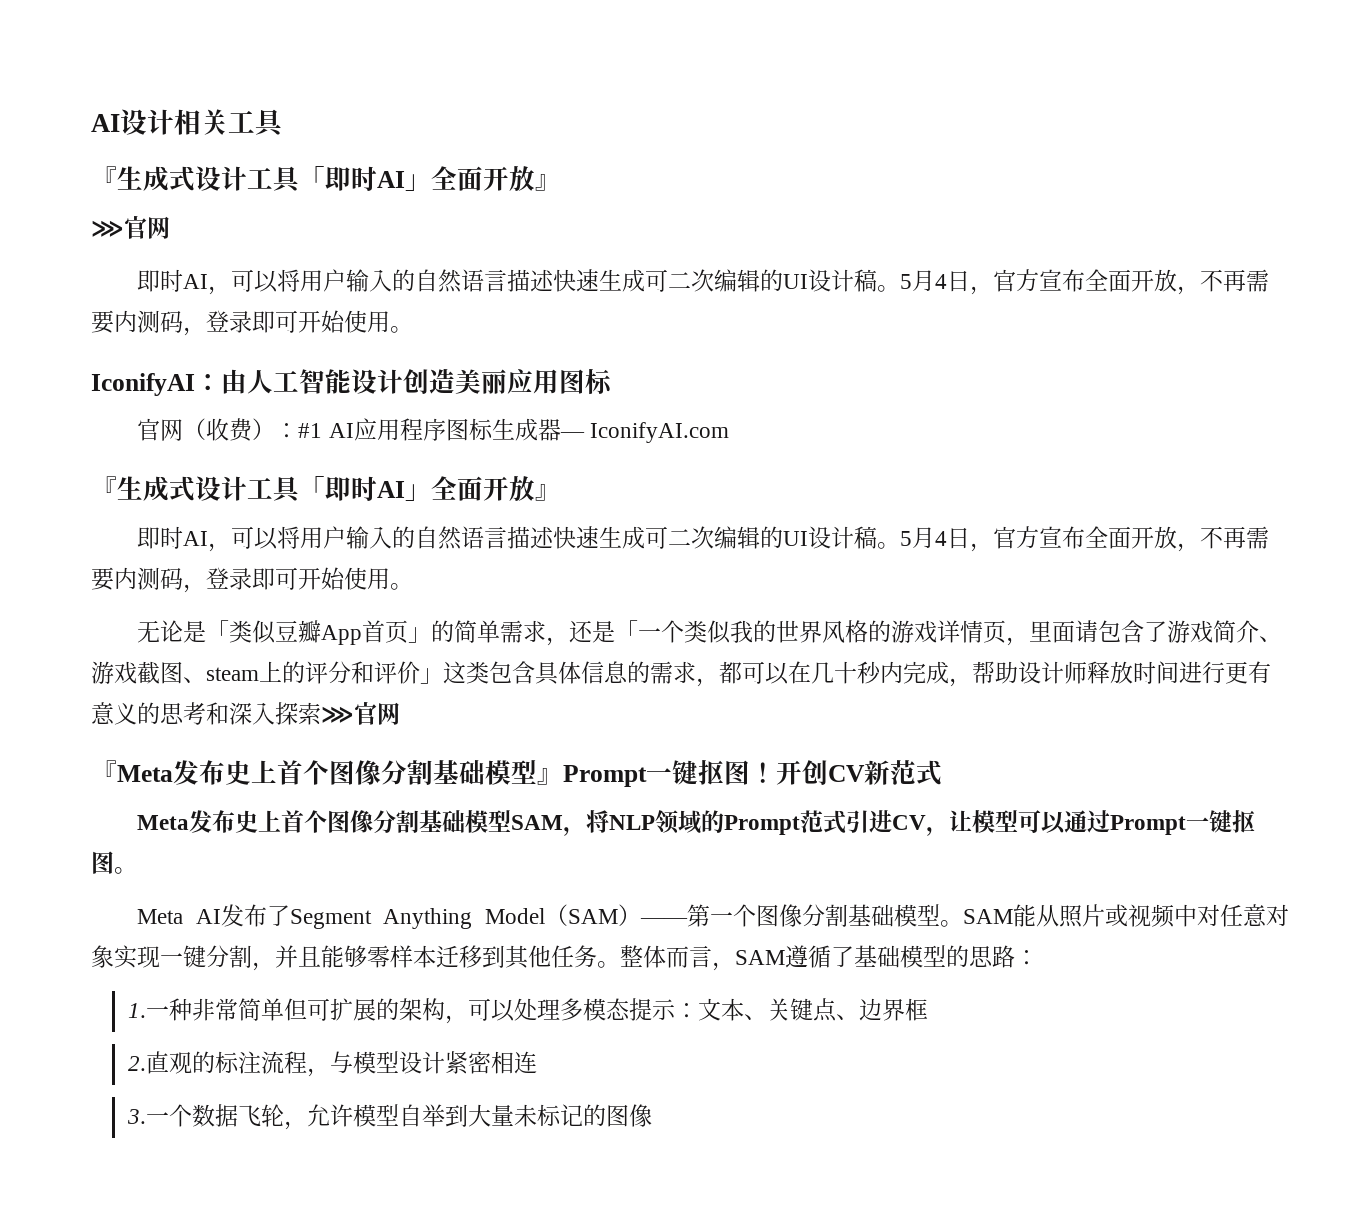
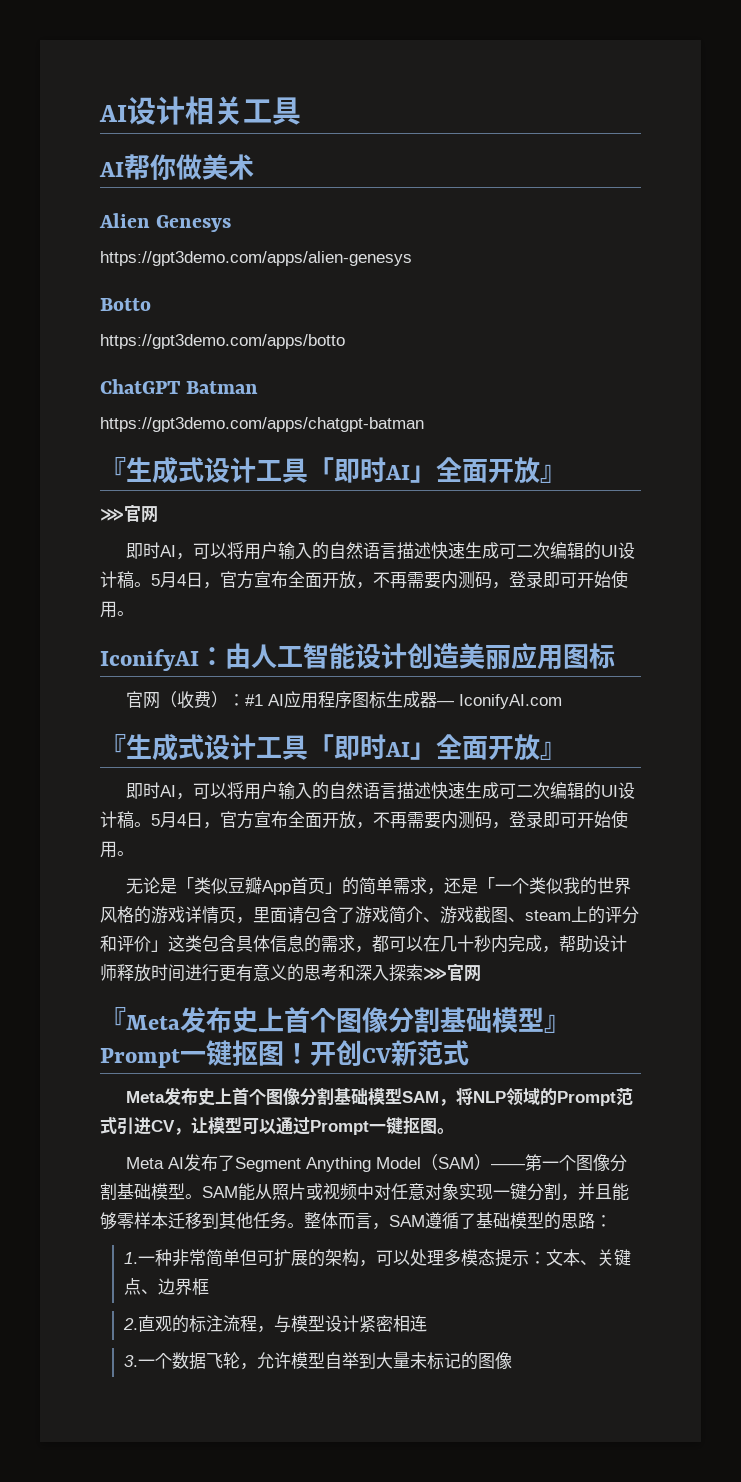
+ AI帮你做美术
+ Alien Genesys
+ https://gpt3demo.com/apps/alien-genesys
+ Botto
+ https://gpt3demo.com/apps/botto
+ ChatGPT Batman
+ https://gpt3demo.com/apps/chatgpt-batman

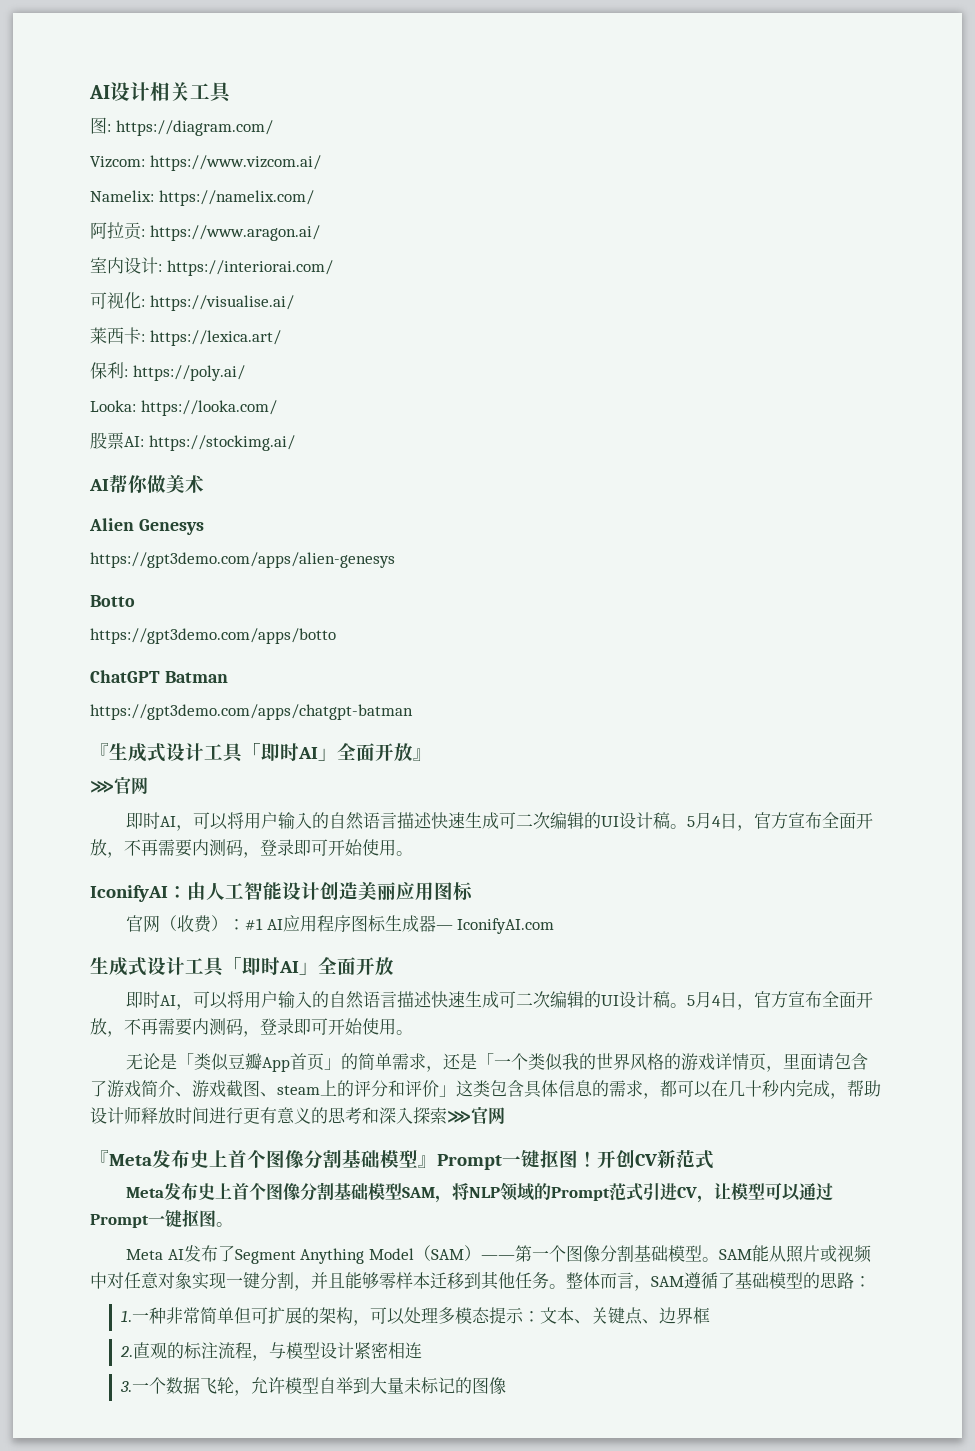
+ 图: https://diagram.com/
+ Vizcom: https://www.vizcom.ai/
+ Namelix: https://namelix.com/
+ 阿拉贡: https://www.aragon.ai/
+ 室内设计: https://interiorai.com/
+ 可视化: https://visualise.ai/
+ 莱西卡: https://lexica.art/
+ 保利: https://poly.ai/
+ Looka: https://looka.com/
+ 股票AI: https://stockimg.ai/
  官网（收费）：#1 AI应用程序图标生成器— IconifyAI.com
- 『生成式设计工具「即时AI」全面开放』
+ 生成式设计工具「即时AI」全面开放

